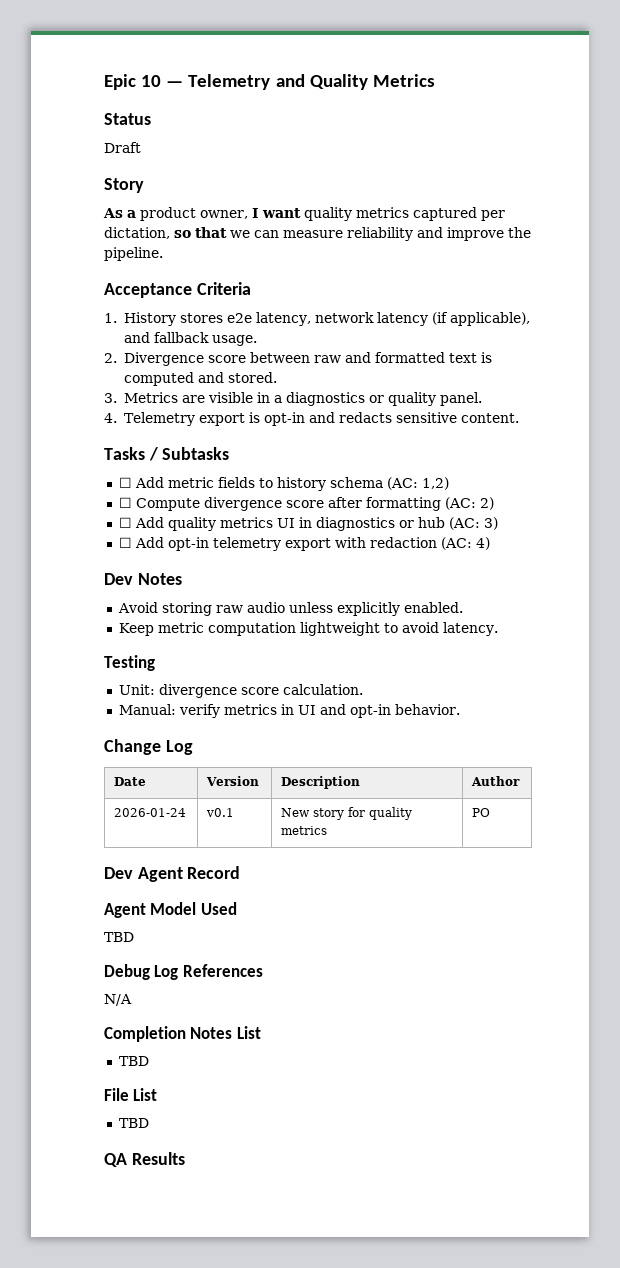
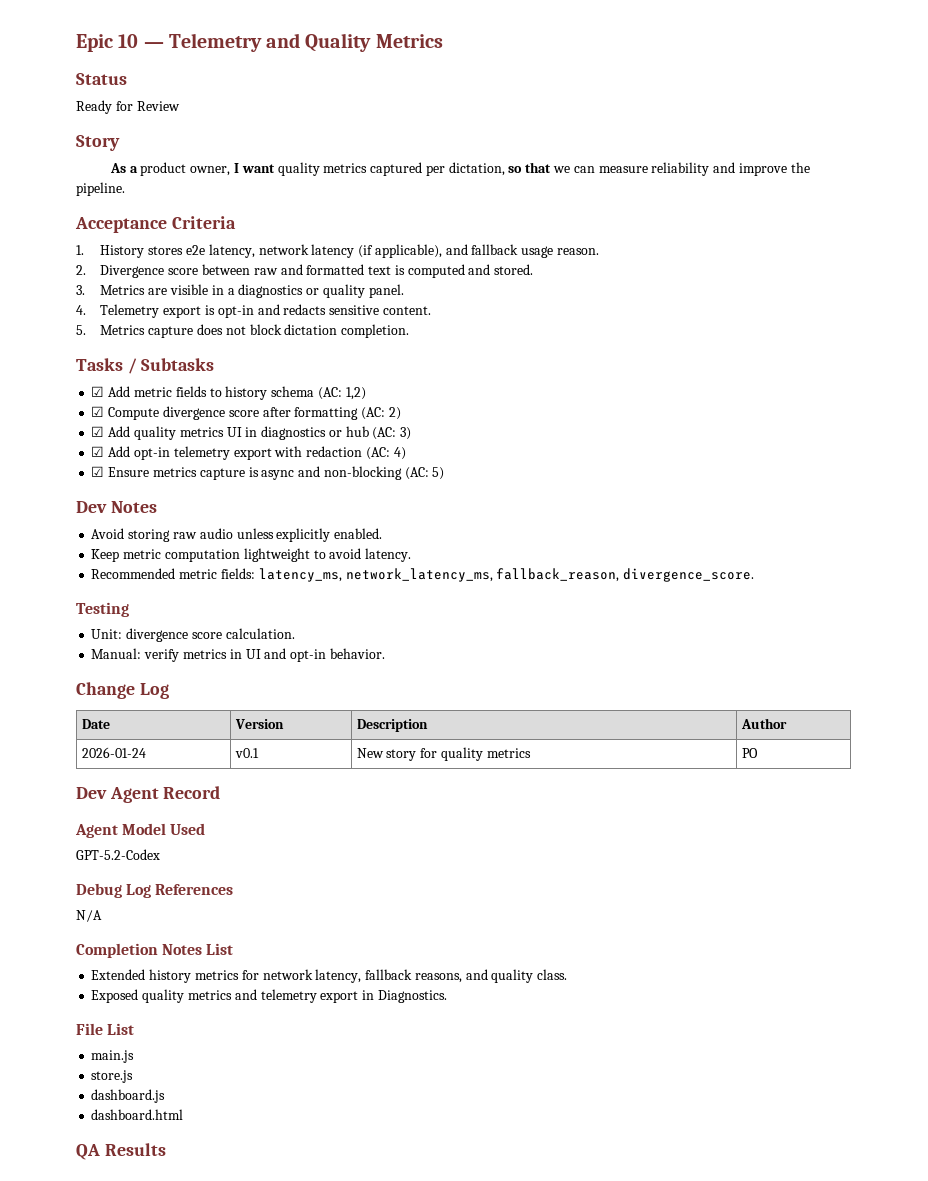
- Draft
+ Ready for Review
- 1. History stores e2e latency, network latency (if applicable), and fallback usage.
+ 1. History stores e2e latency, network latency (if applicable), and fallback usage reason.
+ 5. Metrics capture does not block dictation completion.
- ☐ Add metric fields to history schema (AC: 1,2)
+ ☑ Add metric fields to history schema (AC: 1,2)
- ☐ Compute divergence score after formatting (AC: 2)
+ ☑ Compute divergence score after formatting (AC: 2)
- ☐ Add quality metrics UI in diagnostics or hub (AC: 3)
+ ☑ Add quality metrics UI in diagnostics or hub (AC: 3)
- ☐ Add opt-in telemetry export with redaction (AC: 4)
+ ☑ Add opt-in telemetry export with redaction (AC: 4)
+ ☑ Ensure metrics capture is async and non-blocking (AC: 5)
+ Recommended metric fields: latency_ms, network_latency_ms, fallback_reason, divergence_score.
  Agent Model Used
- TBD
+ GPT-5.2-Codex
  Completion Notes List
- TBD
+ Extended history metrics for network latency, fallback reasons, and quality class.
+ Exposed quality metrics and telemetry export in Diagnostics.
  File List
- TBD
+ main.js
+ store.js
+ dashboard.js
+ dashboard.html

